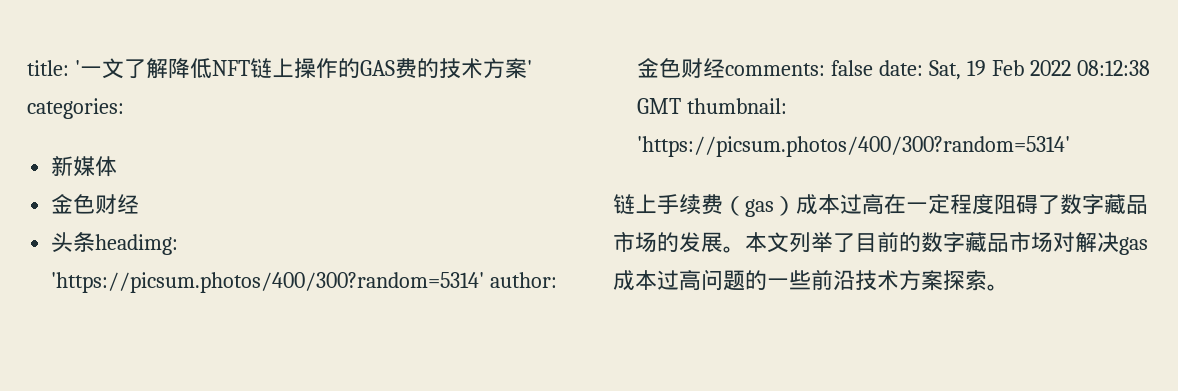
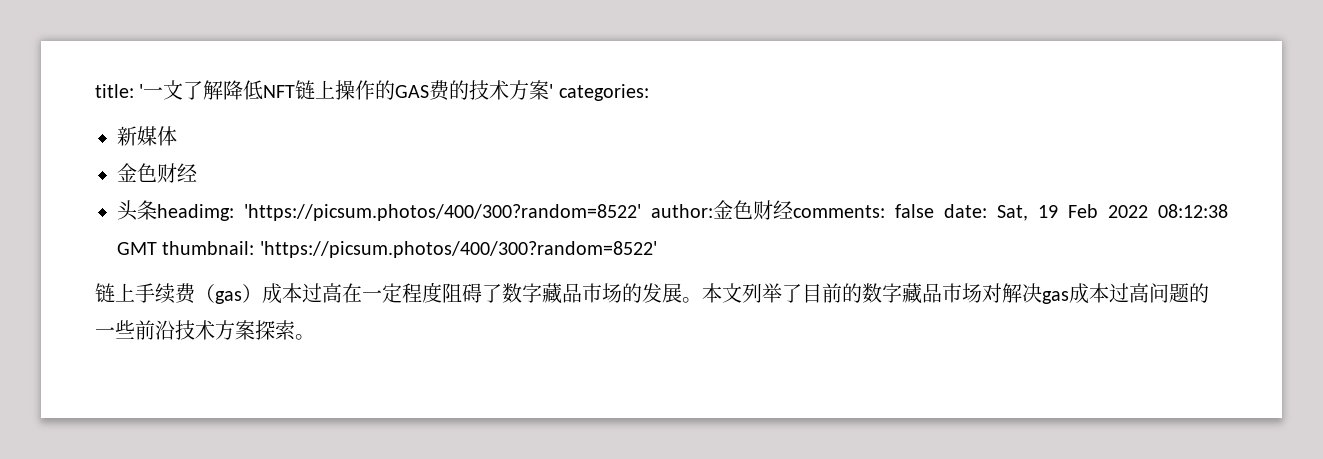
- 头条headimg: 'https://picsum.photos/400/300?random=5314' author:金色财经comments: false date: Sat, 19 Feb 2022 08:12:38 GMT thumbnail: 'https://picsum.photos/400/300?random=5314'
+ 头条headimg: 'https://picsum.photos/400/300?random=8522' author:金色财经comments: false date: Sat, 19 Feb 2022 08:12:38 GMT thumbnail: 'https://picsum.photos/400/300?random=8522'

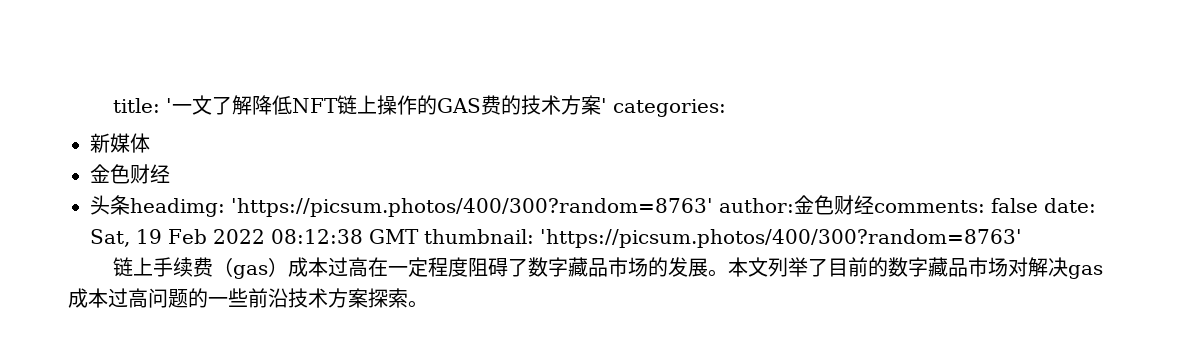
- 头条headimg: 'https://picsum.photos/400/300?random=8522' author:金色财经comments: false date: Sat, 19 Feb 2022 08:12:38 GMT thumbnail: 'https://picsum.photos/400/300?random=8522'
+ 头条headimg: 'https://picsum.photos/400/300?random=8763' author:金色财经comments: false date: Sat, 19 Feb 2022 08:12:38 GMT thumbnail: 'https://picsum.photos/400/300?random=8763'

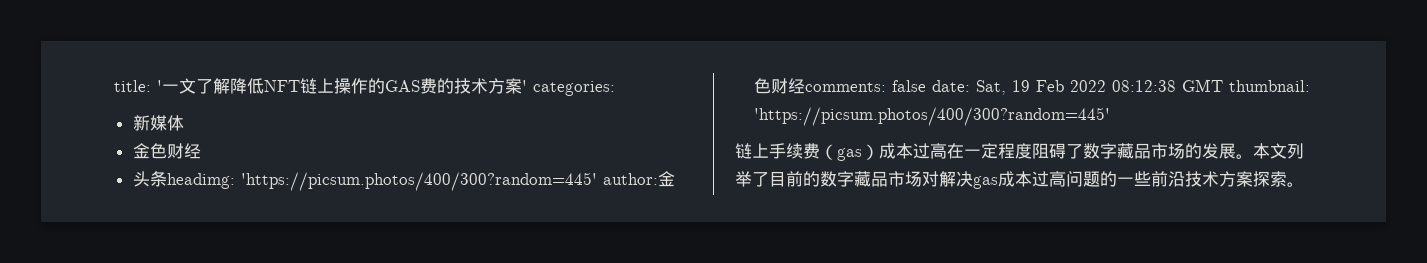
- 头条headimg: 'https://picsum.photos/400/300?random=8763' author:金色财经comments: false date: Sat, 19 Feb 2022 08:12:38 GMT thumbnail: 'https://picsum.photos/400/300?random=8763'
+ 头条headimg: 'https://picsum.photos/400/300?random=445' author:金色财经comments: false date: Sat, 19 Feb 2022 08:12:38 GMT thumbnail: 'https://picsum.photos/400/300?random=445'

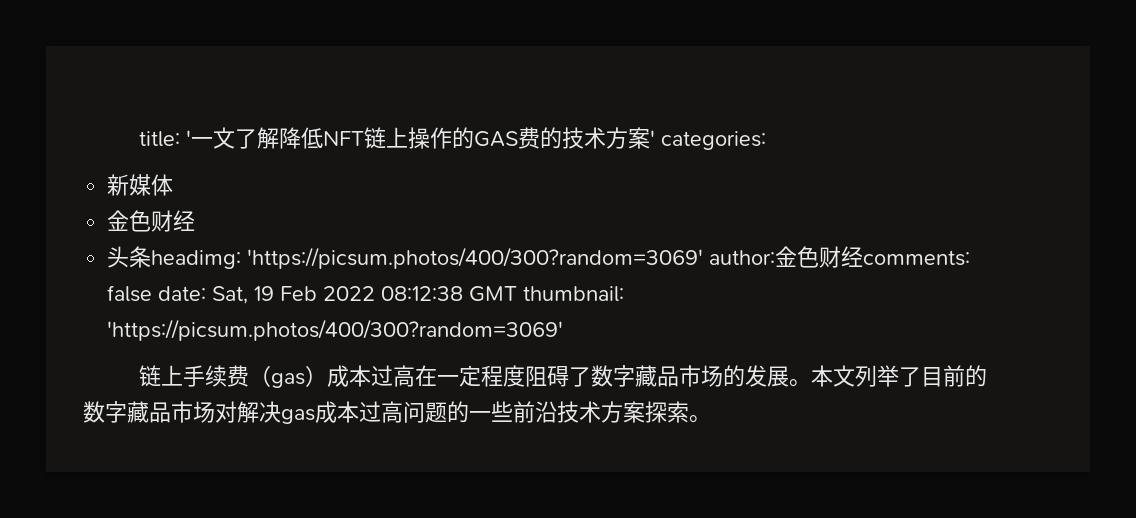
- 头条headimg: 'https://picsum.photos/400/300?random=445' author:金色财经comments: false date: Sat, 19 Feb 2022 08:12:38 GMT thumbnail: 'https://picsum.photos/400/300?random=445'
+ 头条headimg: 'https://picsum.photos/400/300?random=3069' author:金色财经comments: false date: Sat, 19 Feb 2022 08:12:38 GMT thumbnail: 'https://picsum.photos/400/300?random=3069'

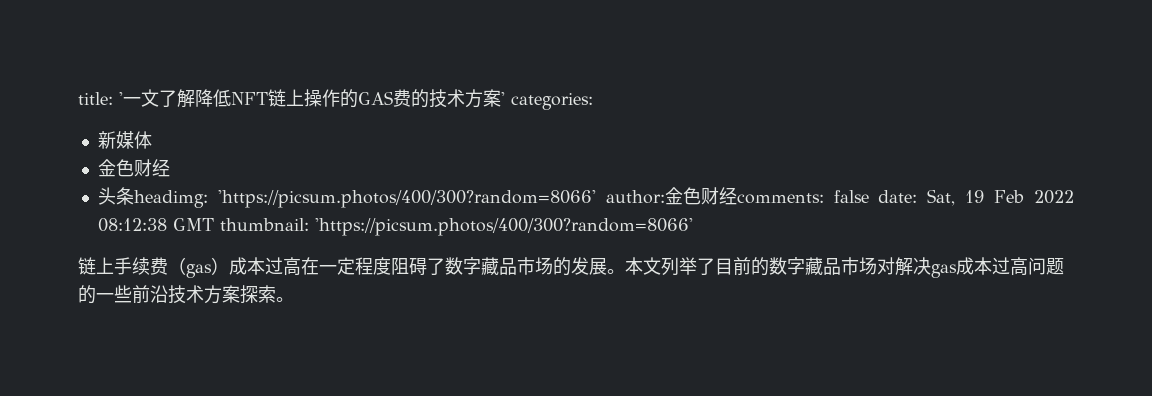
- 头条headimg: 'https://picsum.photos/400/300?random=3069' author:金色财经comments: false date: Sat, 19 Feb 2022 08:12:38 GMT thumbnail: 'https://picsum.photos/400/300?random=3069'
+ 头条headimg: 'https://picsum.photos/400/300?random=8066' author:金色财经comments: false date: Sat, 19 Feb 2022 08:12:38 GMT thumbnail: 'https://picsum.photos/400/300?random=8066'

